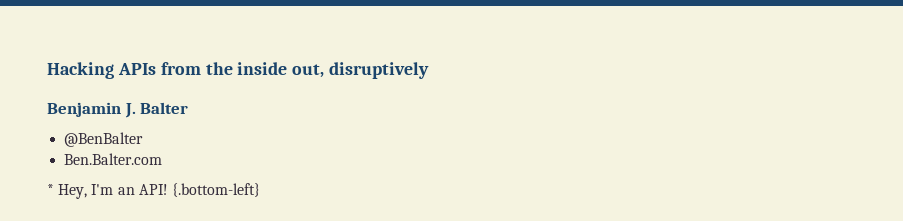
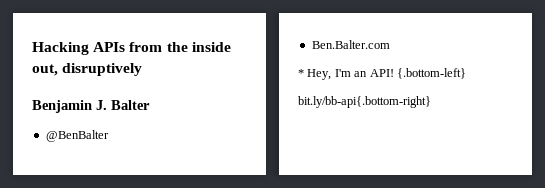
+ bit.ly/bb-api{.bottom-right}

